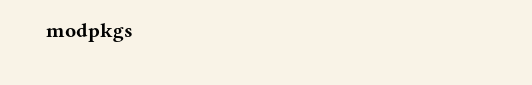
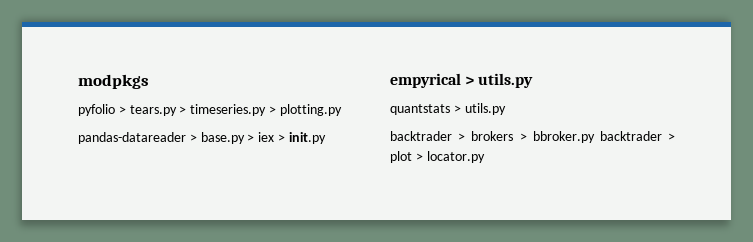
+ pyfolio > tears.py > timeseries.py > plotting.py
+ pandas-datareader > base.py > iex > init.py
+ empyrical > utils.py
+ quantstats > utils.py
+ backtrader > brokers > bbroker.py backtrader > plot > locator.py

